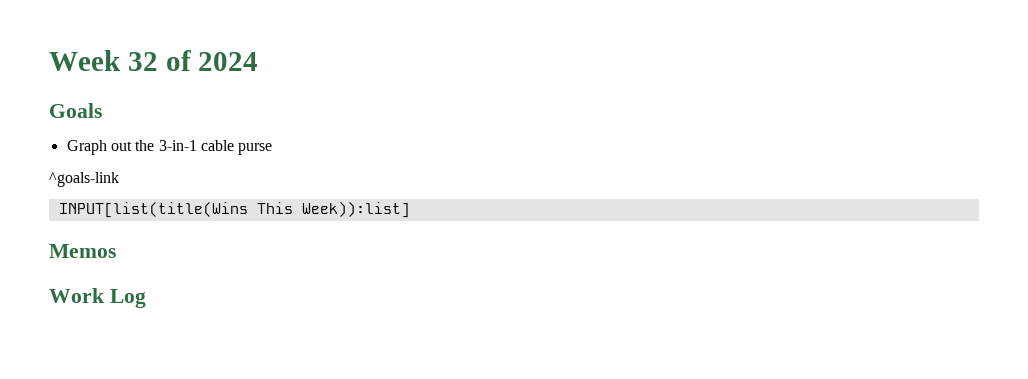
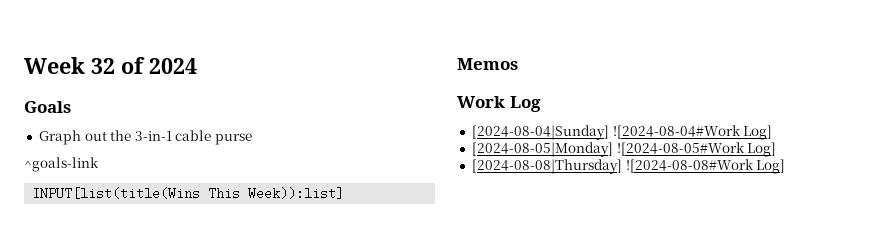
+ [2024-08-04|Sunday] ![2024-08-04#Work Log]
+ [2024-08-05|Monday] ![2024-08-05#Work Log]
+ [2024-08-08|Thursday] ![2024-08-08#Work Log]

